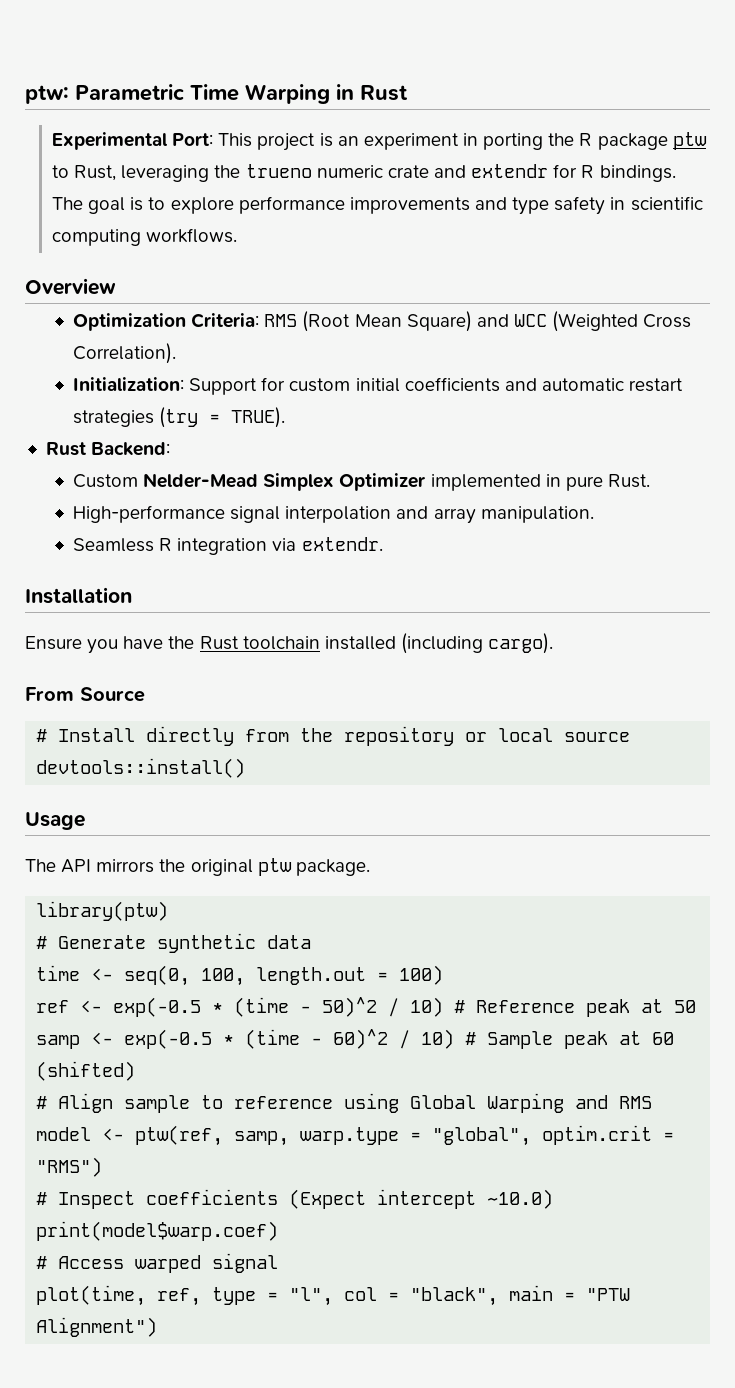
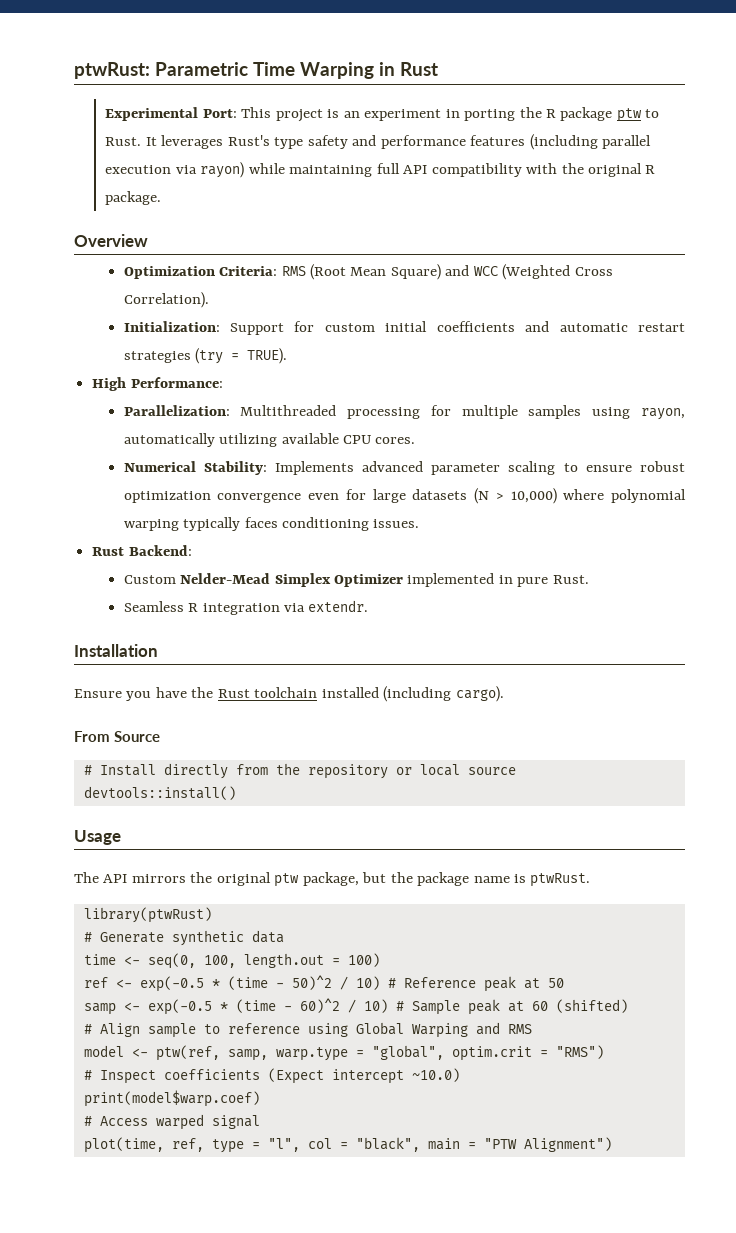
- ptw: Parametric Time Warping in Rust
+ ptwRust: Parametric Time Warping in Rust
- Experimental Port: This project is an experiment in porting the R package ptw to Rust, leveraging the trueno numeric crate and extendr for R bindings. The goal is to explore performance improvements and type safety in scientific computing workflows.
+ Experimental Port: This project is an experiment in porting the R package ptw to Rust. It leverages Rust's type safety and performance features (including parallel execution via rayon) while maintaining full API compatibility with the original R package.
+ High Performance:
+ Parallelization: Multithreaded processing for multiple samples using rayon, automatically utilizing available CPU cores.
+ Numerical Stability: Implements advanced parameter scaling to ensure robust optimization convergence even for large datasets (N > 10,000) where polynomial warping typically faces conditioning issues.
- High-performance signal interpolation and array manipulation.
- The API mirrors the original ptw package.
- library(ptw)
+ The API mirrors the original ptw package, but the package name is ptwRust.
+ library(ptwRust)

